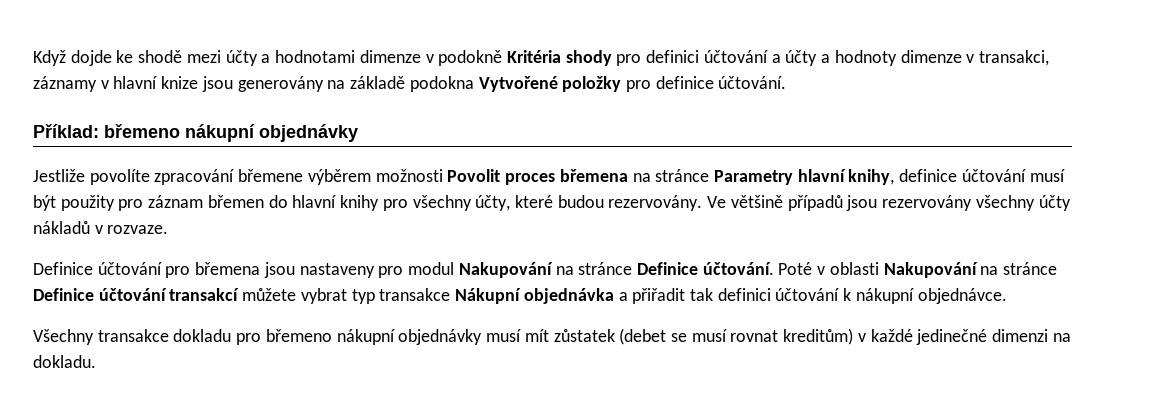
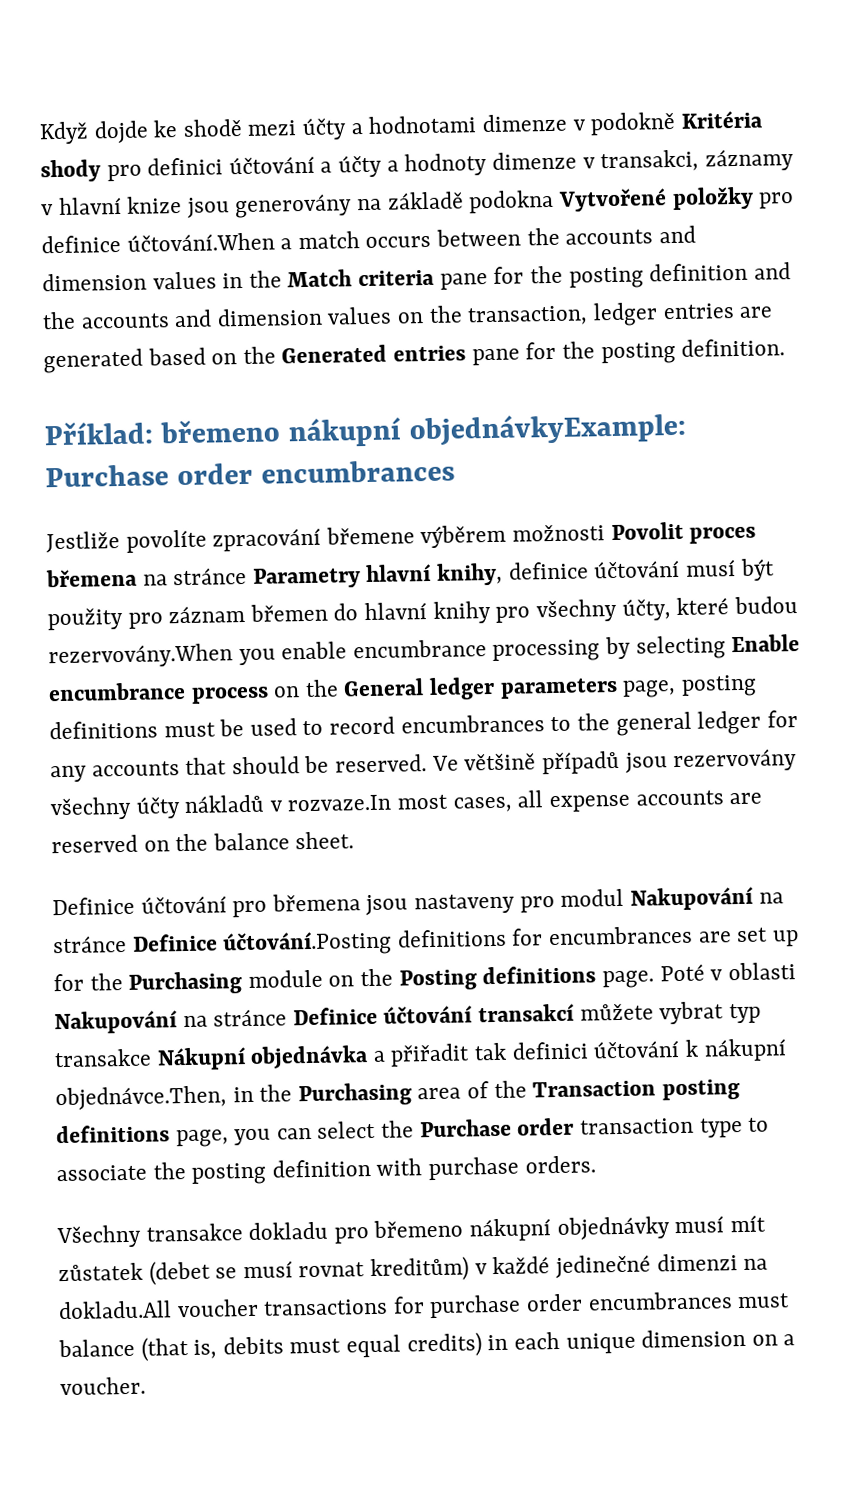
- Když dojde ke shodě mezi účty a hodnotami dimenze v podokně Kritéria shody pro definici účtování a účty a hodnoty dimenze v transakci, záznamy v hlavní knize jsou generovány na základě podokna Vytvořené položky pro definice účtování.
+ Když dojde ke shodě mezi účty a hodnotami dimenze v podokně Kritéria shody pro definici účtování a účty a hodnoty dimenze v transakci, záznamy v hlavní knize jsou generovány na základě podokna Vytvořené položky pro definice účtování.When a match occurs between the accounts and dimension values in the Match criteria pane for the posting definition and the accounts and dimension values on the transaction, ledger entries are generated based on the Generated entries pane for the posting definition.
- Příklad: břemeno nákupní objednávky
+ Příklad: břemeno nákupní objednávkyExample: Purchase order encumbrances
- Jestliže povolíte zpracování břemene výběrem možnosti Povolit proces břemena na stránce Parametry hlavní knihy, definice účtování musí být použity pro záznam břemen do hlavní knihy pro všechny účty, které budou rezervovány.
+ Jestliže povolíte zpracování břemene výběrem možnosti Povolit proces břemena na stránce Parametry hlavní knihy, definice účtování musí být použity pro záznam břemen do hlavní knihy pro všechny účty, které budou rezervovány.When you enable encumbrance processing by selecting Enable encumbrance process on the General ledger parameters page, posting definitions must be used to record encumbrances to the general ledger for any accounts that should be reserved.
- Ve většině případů jsou rezervovány všechny účty nákladů v rozvaze.
+ Ve většině případů jsou rezervovány všechny účty nákladů v rozvaze.In most cases, all expense accounts are reserved on the balance sheet.
- Definice účtování pro břemena jsou nastaveny pro modul Nakupování na stránce Definice účtování.
+ Definice účtování pro břemena jsou nastaveny pro modul Nakupování na stránce Definice účtování.Posting definitions for encumbrances are set up for the Purchasing module on the Posting definitions page.
- Poté v oblasti Nakupování na stránce Definice účtování transakcí můžete vybrat typ transakce Nákupní objednávka a přiřadit tak definici účtování k nákupní objednávce.
+ Poté v oblasti Nakupování na stránce Definice účtování transakcí můžete vybrat typ transakce Nákupní objednávka a přiřadit tak definici účtování k nákupní objednávce.Then, in the Purchasing area of the Transaction posting definitions page, you can select the Purchase order transaction type to associate the posting definition with purchase orders.
- Všechny transakce dokladu pro břemeno nákupní objednávky musí mít zůstatek (debet se musí rovnat kreditům) v každé jedinečné dimenzi na dokladu.
+ Všechny transakce dokladu pro břemeno nákupní objednávky musí mít zůstatek (debet se musí rovnat kreditům) v každé jedinečné dimenzi na dokladu.All voucher transactions for purchase order encumbrances must balance (that is, debits must equal credits) in each unique dimension on a voucher.

